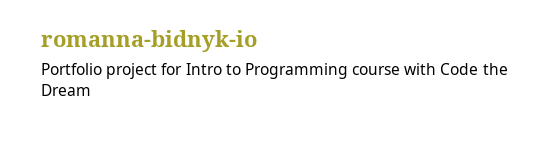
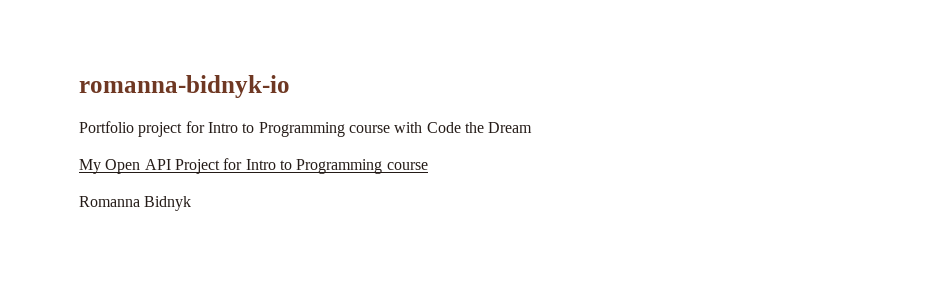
+ My Open API Project for Intro to Programming course
+ Romanna Bidnyk

